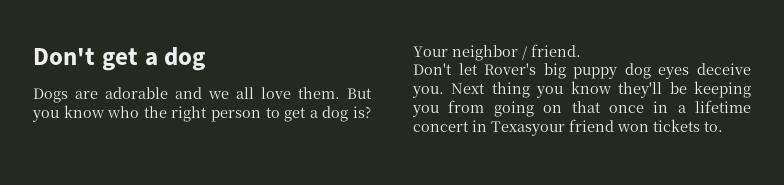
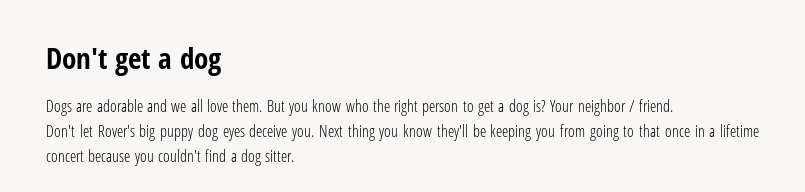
- Next thing you know they'll be keeping you from going on that once in a lifetime concert in Texasyour friend won tickets to.
+ Next thing you know they'll be keeping you from going to that once in a lifetime concert because you couldn't find a dog sitter.

